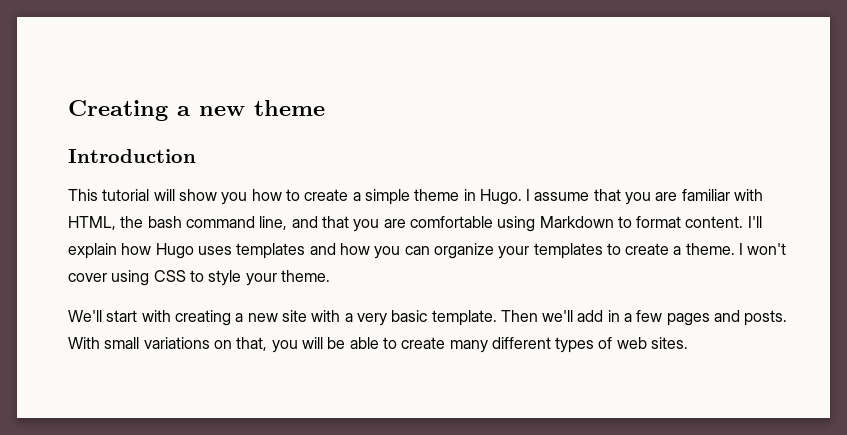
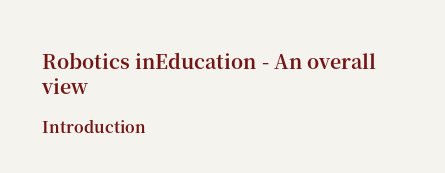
- Creating a new theme
+ Robotics inEducation - An overall view
  Introduction
- This tutorial will show you how to create a simple theme in Hugo. I assume that you are familiar with HTML, the bash command line, and that you are comfortable using Markdown to format content. I'll explain how Hugo uses templates and how you can organize your templates to create a theme. I won't cover using CSS to style your theme.
- We'll start with creating a new site with a very basic template. Then we'll add in a few pages and posts. With small variations on that, you will be able to create many different types of web sites.

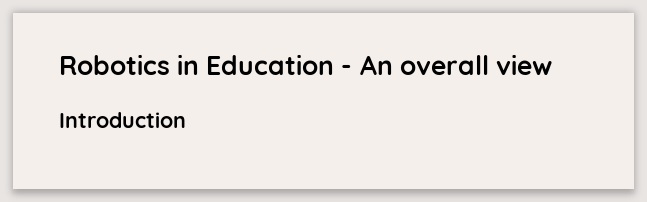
- Robotics inEducation - An overall view
+ Robotics in Education - An overall view

